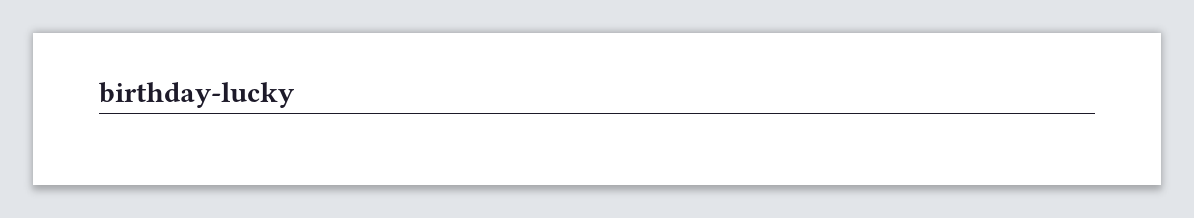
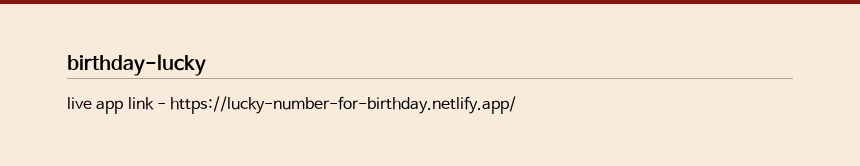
+ live app link - https://lucky-number-for-birthday.netlify.app/

